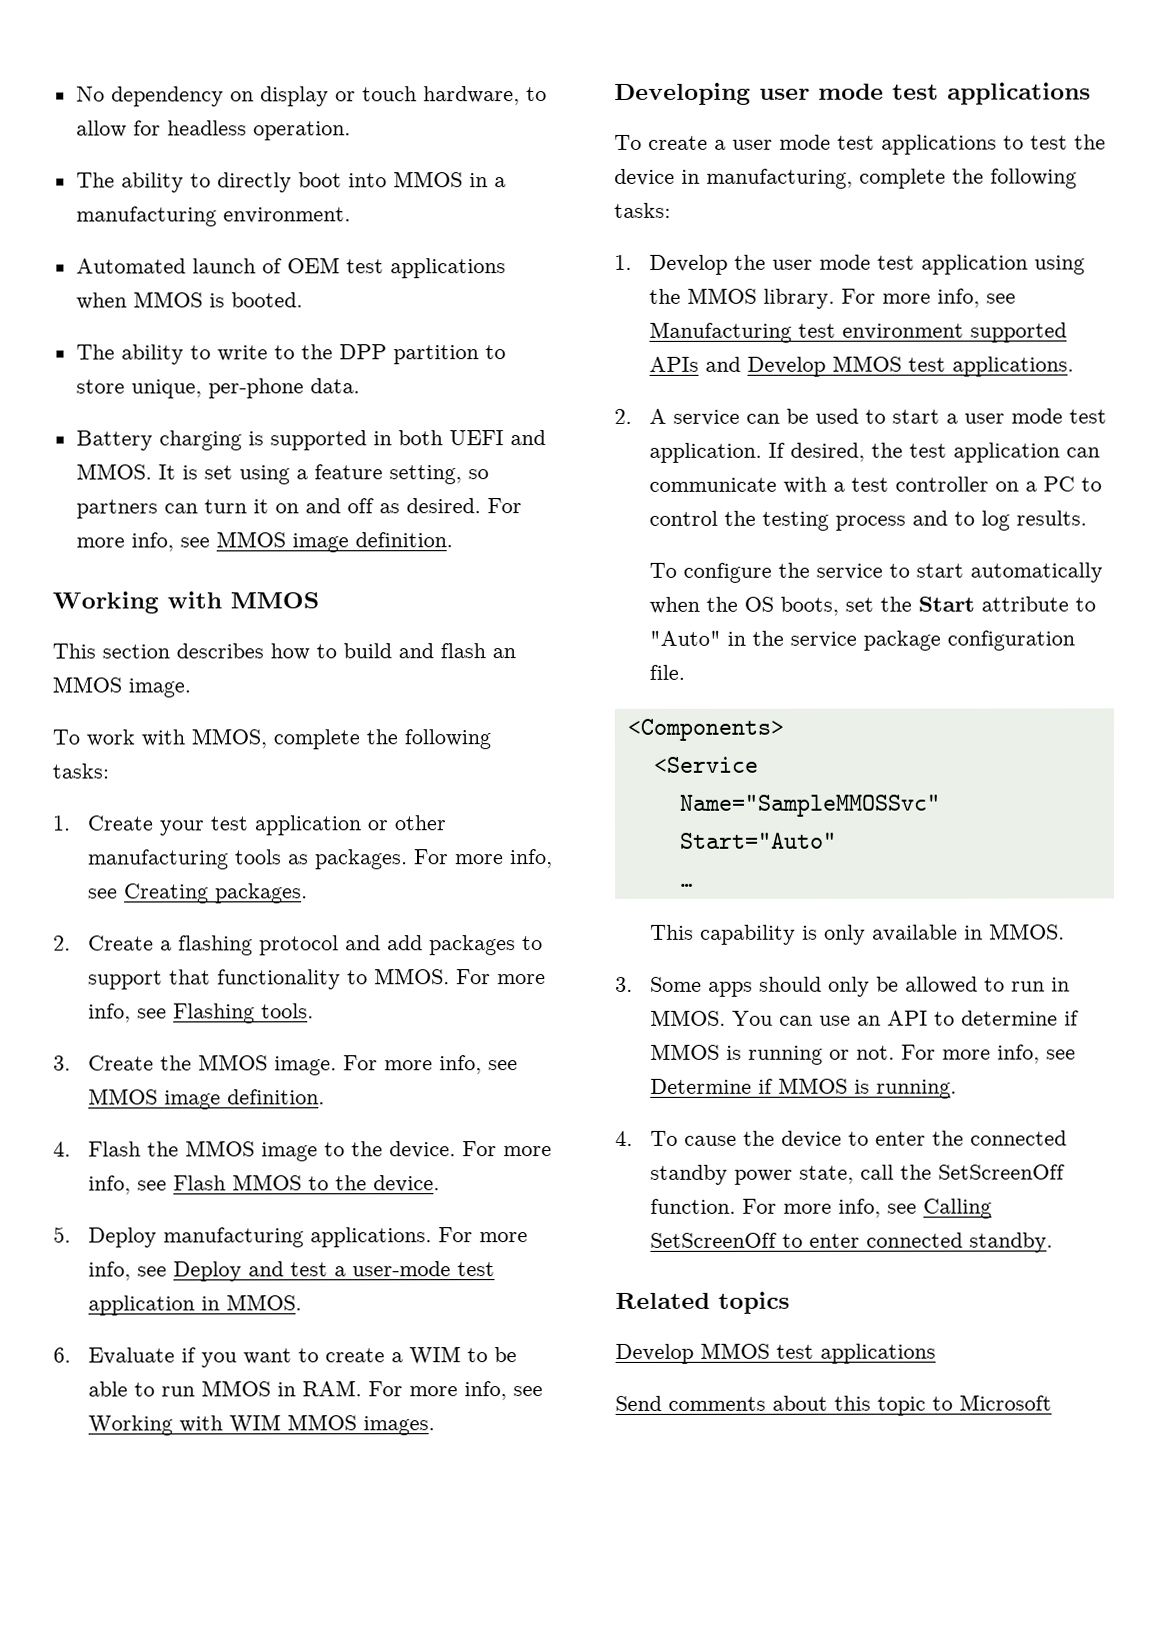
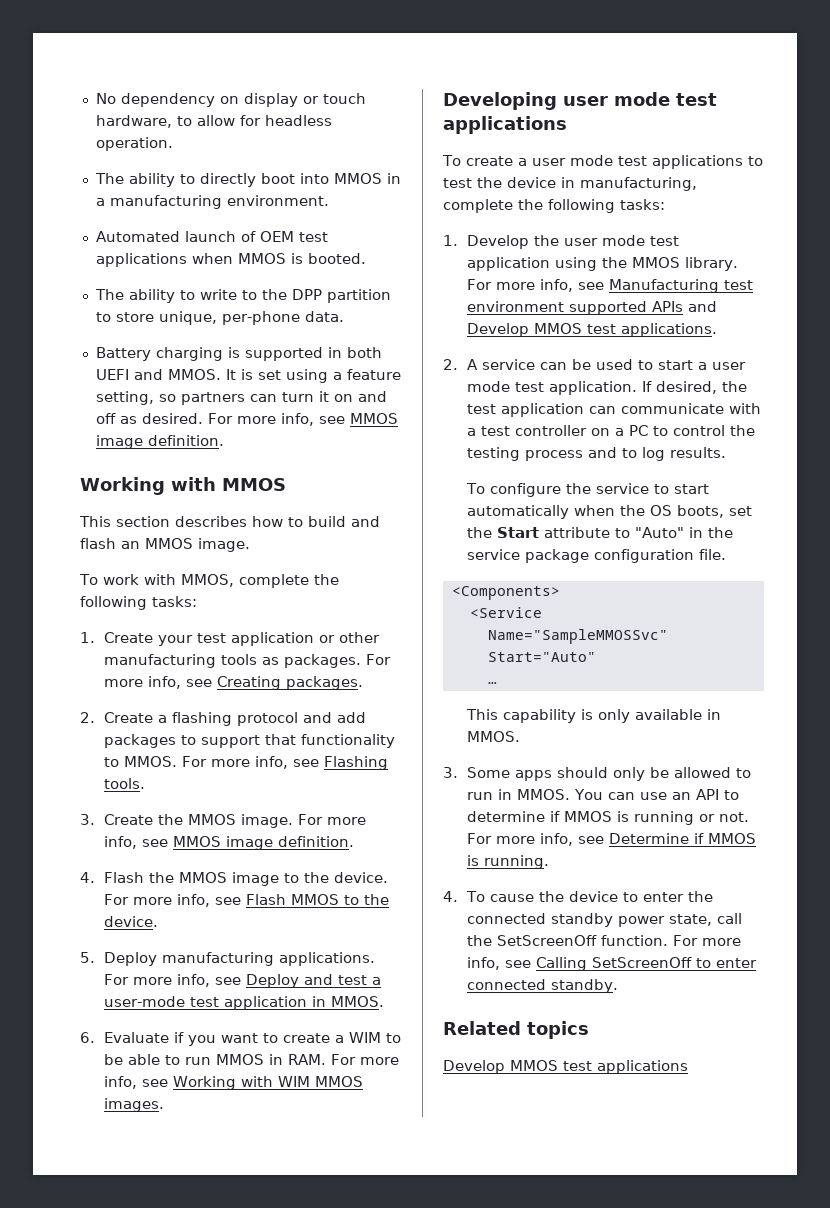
- Send comments about this topic to Microsoft

